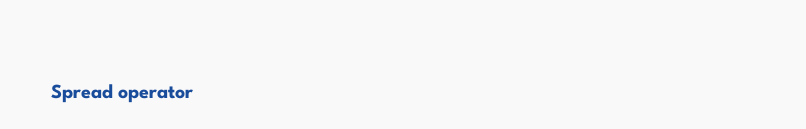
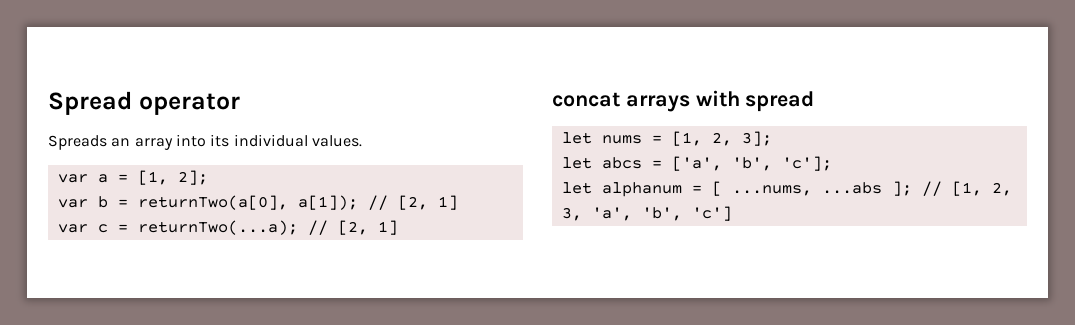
+ Spreads an array into its individual values.
+ var a = [1, 2];
+ var b = returnTwo(a[0], a[1]); // [2, 1]
+ var c = returnTwo(...a); // [2, 1]
+ concat arrays with spread
+ let nums = [1, 2, 3];
+ let abcs = ['a', 'b', 'c'];
+ let alphanum = [ ...nums, ...abs ]; // [1, 2, 3, 'a', 'b', 'c']

